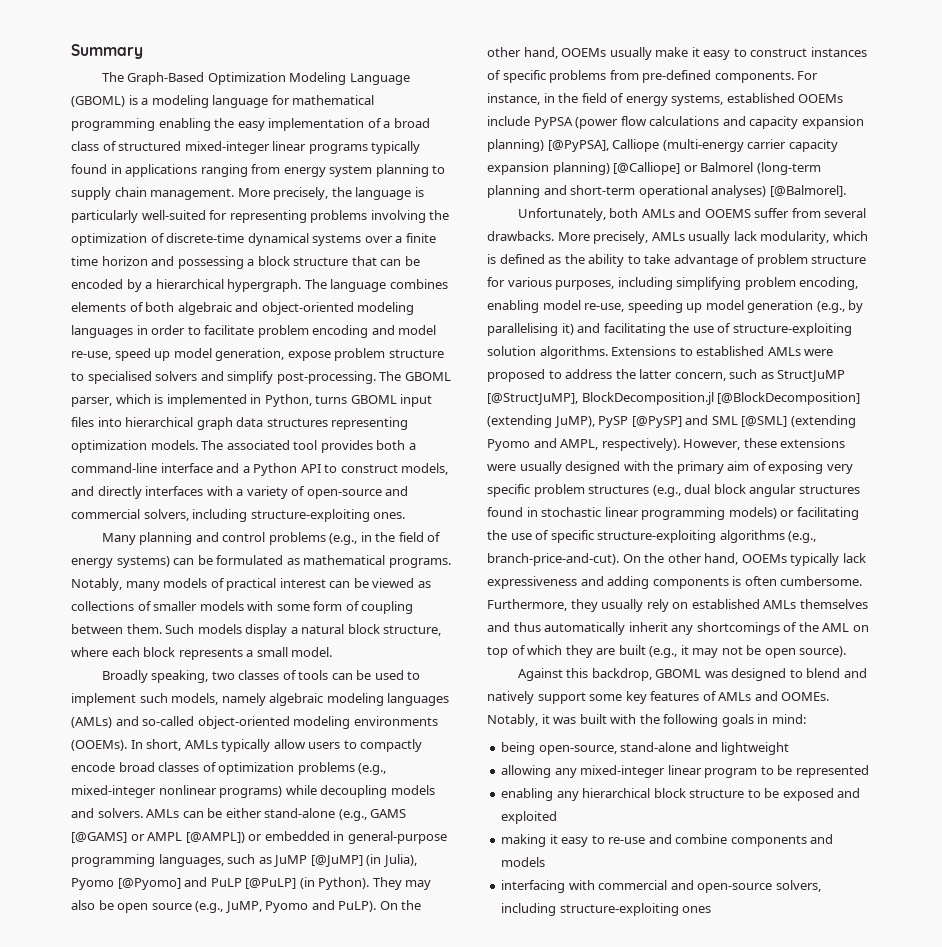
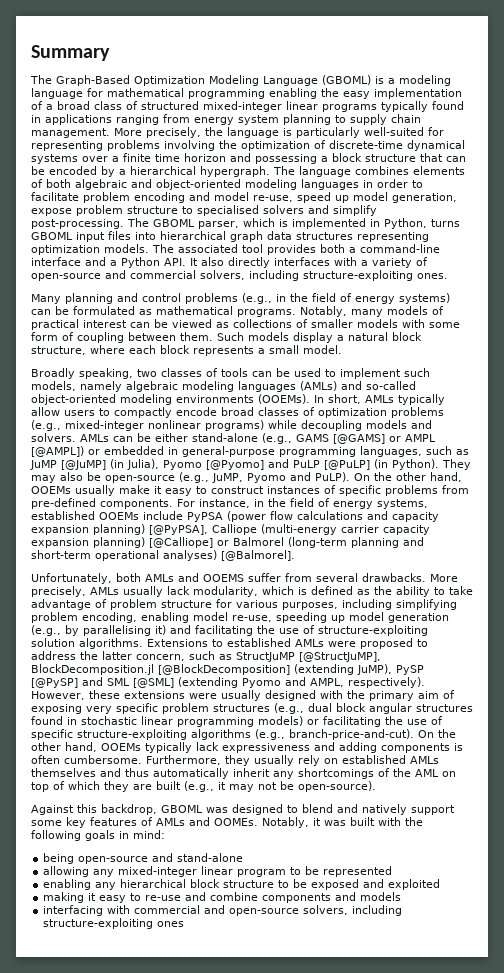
- The associated tool provides both a command-line interface and a Python API to construct models, and directly interfaces with a variety of open-source and commercial solvers, including structure-exploiting ones.
+ The associated tool provides both a command-line interface and a Python API. It also directly interfaces with a variety of open-source and commercial solvers, including structure-exploiting ones.
- They may also be open source (e.g., JuMP, Pyomo and PuLP).
+ They may also be open-source (e.g., JuMP, Pyomo and PuLP).
- Furthermore, they usually rely on established AMLs themselves and thus automatically inherit any shortcomings of the AML on top of which they are built (e.g., it may not be open source).
+ Furthermore, they usually rely on established AMLs themselves and thus automatically inherit any shortcomings of the AML on top of which they are built (e.g., it may not be open-source).
- being open-source, stand-alone and lightweight
+ being open-source and stand-alone

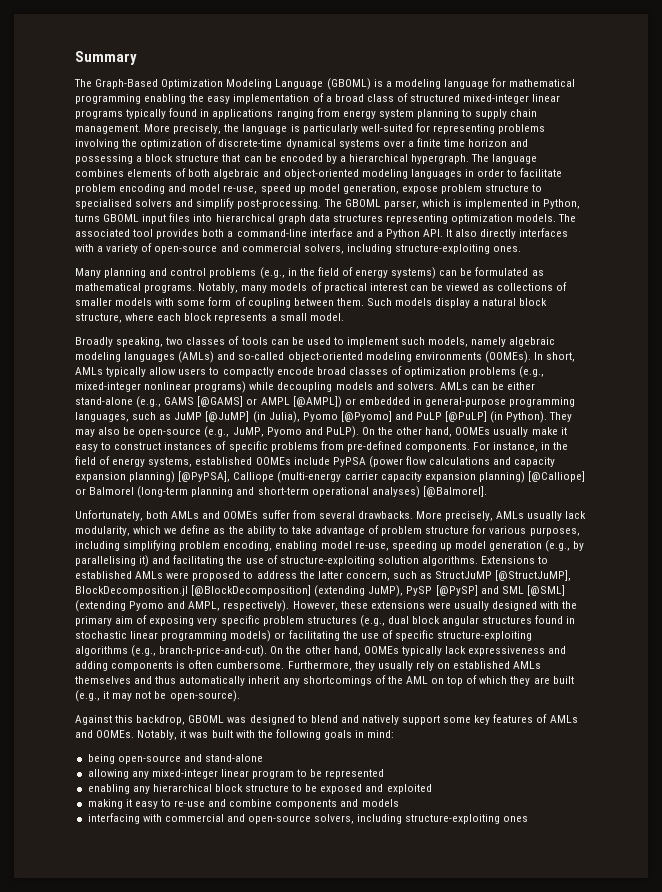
- Broadly speaking, two classes of tools can be used to implement such models, namely algebraic modeling languages (AMLs) and so-called object-oriented modeling environments (OOEMs).
+ Broadly speaking, two classes of tools can be used to implement such models, namely algebraic modeling languages (AMLs) and so-called object-oriented modeling environments (OOMEs).
- On the other hand, OOEMs usually make it easy to construct instances of specific problems from pre-defined components.
+ On the other hand, OOMEs usually make it easy to construct instances of specific problems from pre-defined components.
- For instance, in the field of energy systems, established OOEMs include PyPSA (power flow calculations and capacity expansion planning) [@PyPSA], Calliope (multi-energy carrier capacity expansion planning) [@Calliope] or Balmorel (long-term planning and short-term operational analyses) [@Balmorel].
+ For instance, in the field of energy systems, established OOMEs include PyPSA (power flow calculations and capacity expansion planning) [@PyPSA], Calliope (multi-energy carrier capacity expansion planning) [@Calliope] or Balmorel (long-term planning and short-term operational analyses) [@Balmorel].
- Unfortunately, both AMLs and OOEMS suffer from several drawbacks.
+ Unfortunately, both AMLs and OOMEs suffer from several drawbacks.
- More precisely, AMLs usually lack modularity, which is defined as the ability to take advantage of problem structure for various purposes, including simplifying problem encoding, enabling model re-use, speeding up model generation (e.g., by parallelising it) and facilitating the use of structure-exploiting solution algorithms.
+ More precisely, AMLs usually lack modularity, which we define as the ability to take advantage of problem structure for various purposes, including simplifying problem encoding, enabling model re-use, speeding up model generation (e.g., by parallelising it) and facilitating the use of structure-exploiting solution algorithms.
- On the other hand, OOEMs typically lack expressiveness and adding components is often cumbersome.
+ On the other hand, OOMEs typically lack expressiveness and adding components is often cumbersome.

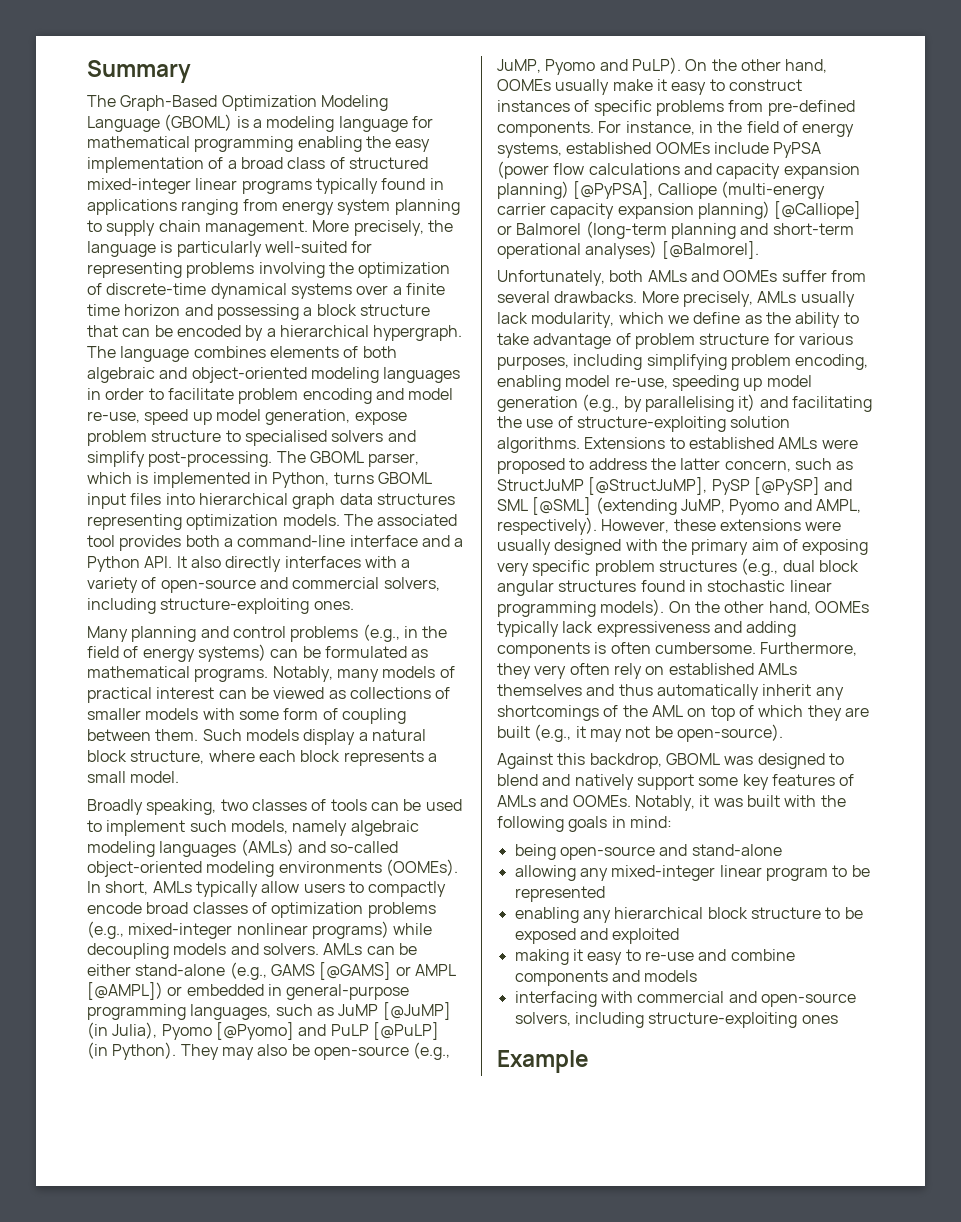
- Extensions to established AMLs were proposed to address the latter concern, such as StructJuMP [@StructJuMP], BlockDecomposition.jl [@BlockDecomposition] (extending JuMP), PySP [@PySP] and SML [@SML] (extending Pyomo and AMPL, respectively).
+ Extensions to established AMLs were proposed to address the latter concern, such as StructJuMP [@StructJuMP], PySP [@PySP] and SML [@SML] (extending JuMP, Pyomo and AMPL, respectively).
- However, these extensions were usually designed with the primary aim of exposing very specific problem structures (e.g., dual block angular structures found in stochastic linear programming models) or facilitating the use of specific structure-exploiting algorithms (e.g., branch-price-and-cut).
+ However, these extensions were usually designed with the primary aim of exposing very specific problem structures (e.g., dual block angular structures found in stochastic linear programming models).
- Furthermore, they usually rely on established AMLs themselves and thus automatically inherit any shortcomings of the AML on top of which they are built (e.g., it may not be open-source).
+ Furthermore, they very often rely on established AMLs themselves and thus automatically inherit any shortcomings of the AML on top of which they are built (e.g., it may not be open-source).
+ Example

